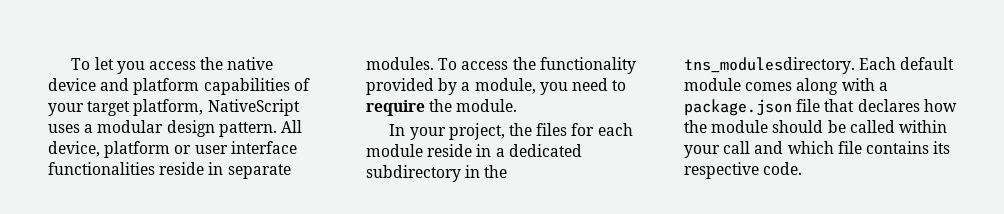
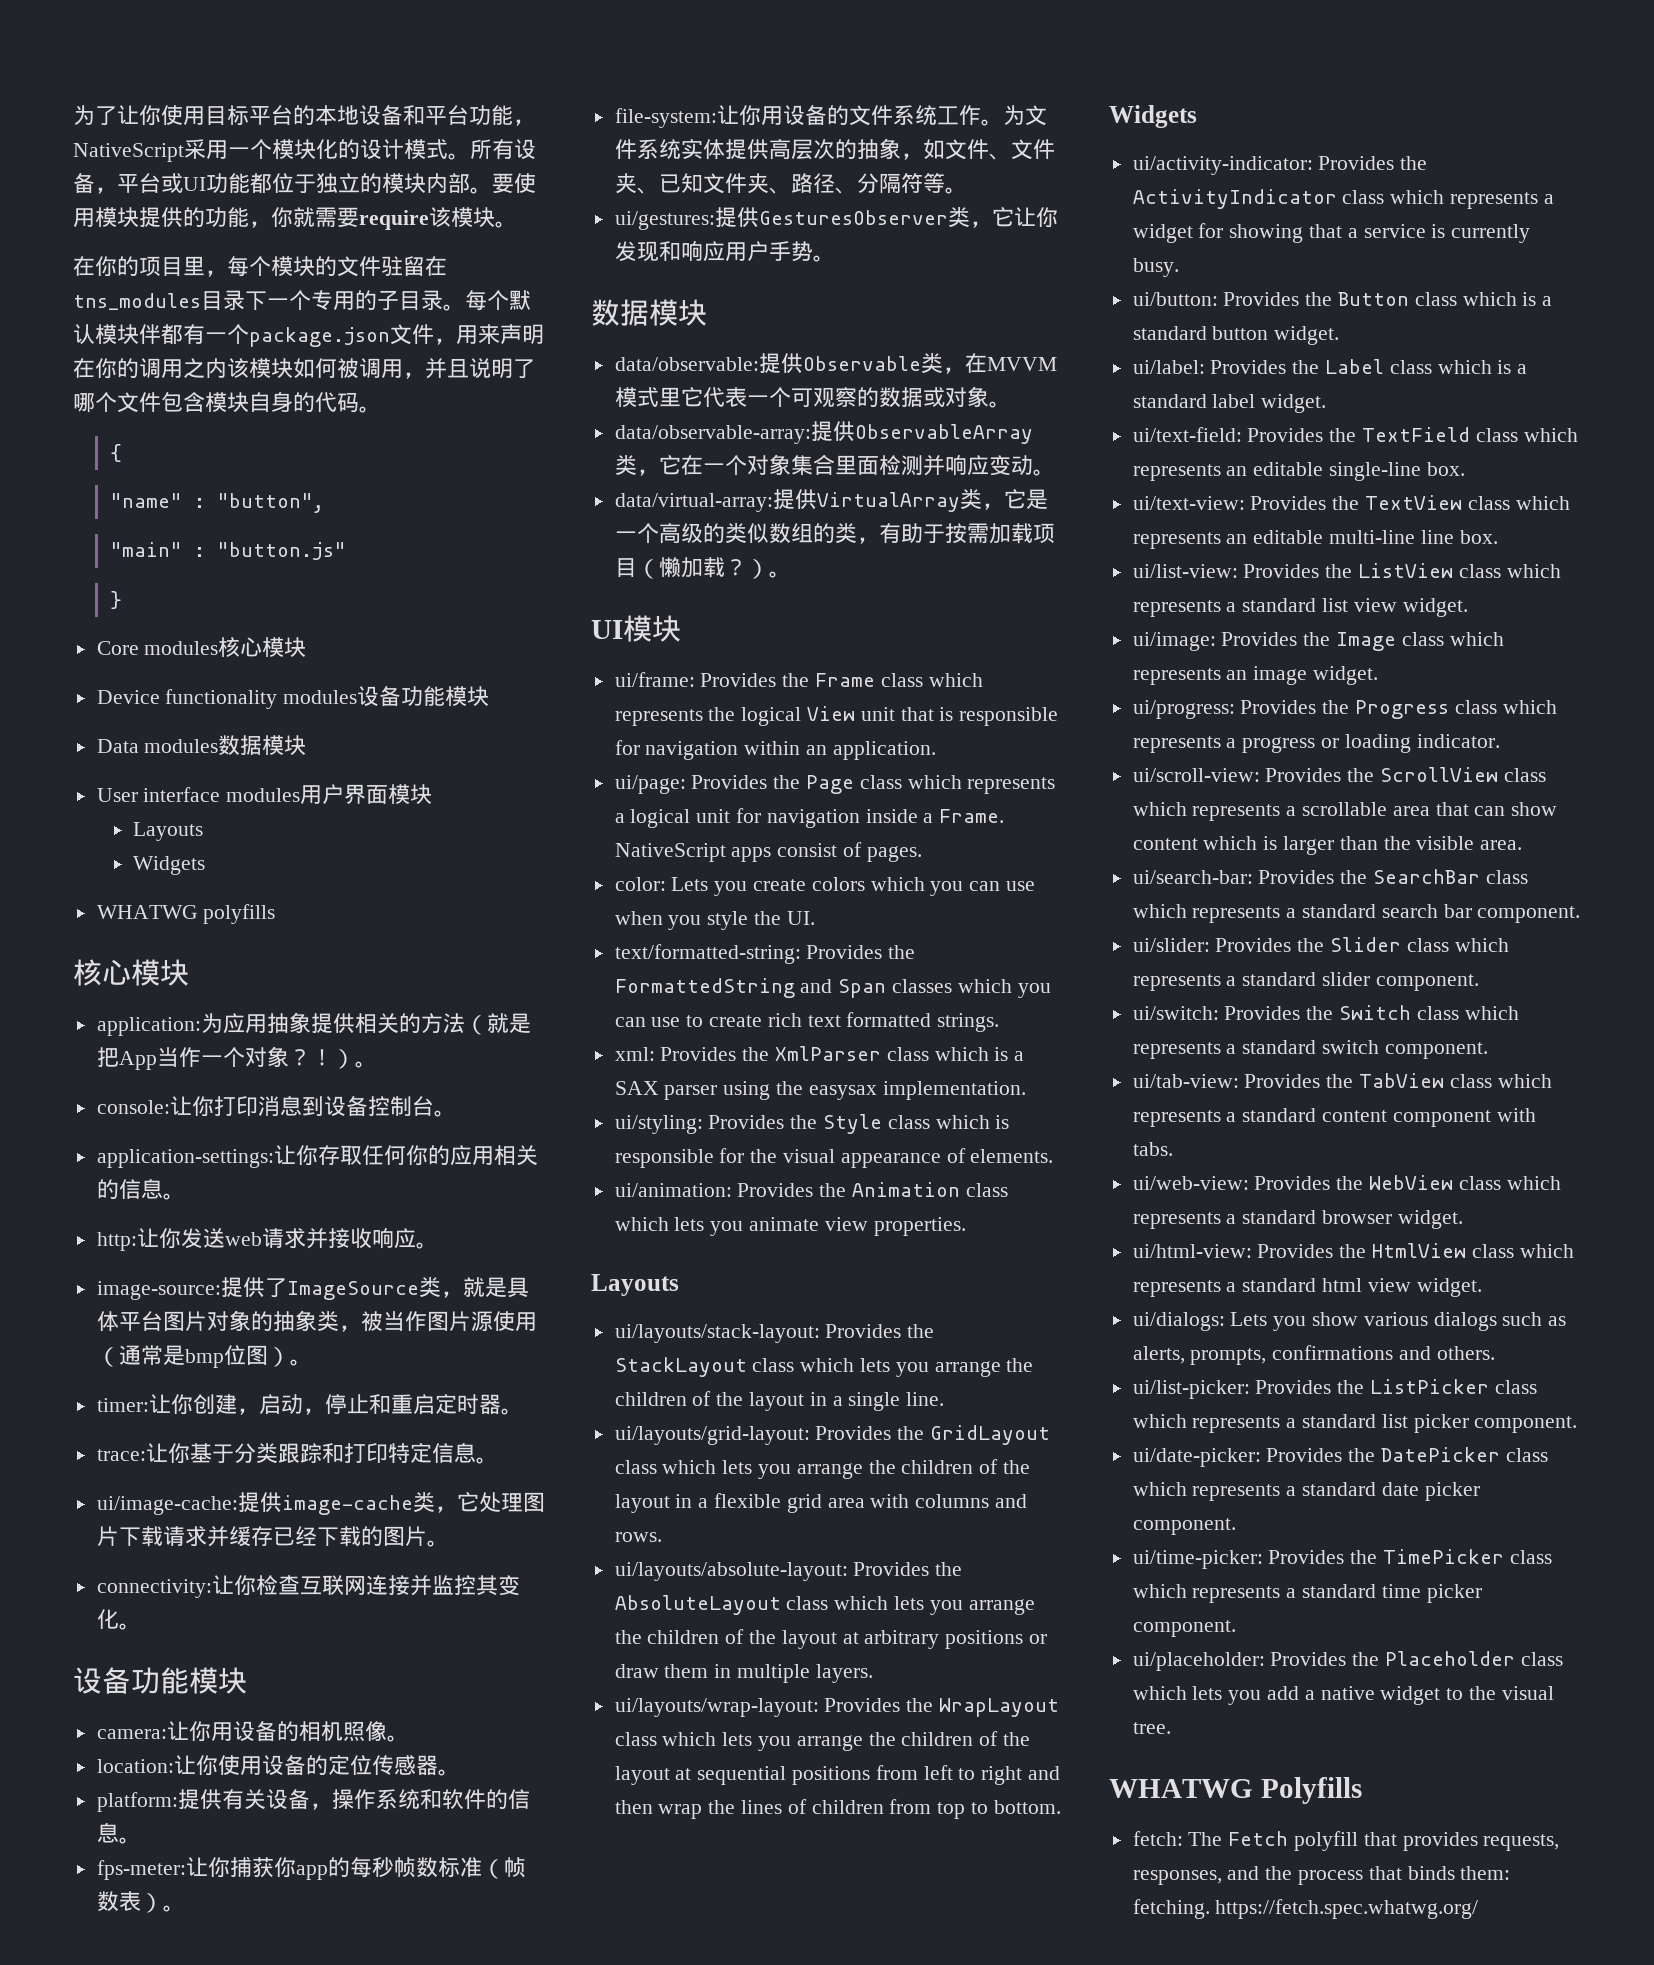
- To let you access the native device and platform capabilities of your target platform, NativeScript uses a modular design pattern. All device, platform or user interface functionalities reside in separate modules. To access the functionality provided by a module, you need to require the module.
- In your project, the files for each module reside in a dedicated subdirectory in the tns_modulesdirectory. Each default module comes along with a package.json file that declares how the module should be called within your call and which file contains its respective code.
+ 为了让你使用目标平台的本地设备和平台功能，NativeScript采用一个模块化的设计模式。所有设备，平台或UI功能都位于独立的模块内部。要使用模块提供的功能，你就需要require该模块。
+ 在你的项目里，每个模块的文件驻留在tns_modules目录下一个专用的子目录。每个默认模块伴都有一个package.json文件，用来声明在你的调用之内该模块如何被调用，并且说明了哪个文件包含模块自身的代码。
+ {
+ "name" : "button",
+ "main" : "button.js"
+ }
+ Core modules核心模块
+ Device functionality modules设备功能模块
+ Data modules数据模块
+ User interface modules用户界面模块
+ Layouts
+ Widgets
+ WHATWG polyfills
+ 核心模块
+ application:为应用抽象提供相关的方法（就是把App当作一个对象？！）。
+ console:让你打印消息到设备控制台。
+ application-settings:让你存取任何你的应用相关的信息。
+ http:让你发送web请求并接收响应。
+ image-source:提供了ImageSource类，就是具体平台图片对象的抽象类，被当作图片源使用（通常是bmp位图）。
+ timer:让你创建，启动，停止和重启定时器。
+ trace:让你基于分类跟踪和打印特定信息。
+ ui/image-cache:提供image-cache类，它处理图片下载请求并缓存已经下载的图片。
+ connectivity:让你检查互联网连接并监控其变化。
+ 设备功能模块
+ camera:让你用设备的相机照像。
+ location:让你使用设备的定位传感器。
+ platform:提供有关设备，操作系统和软件的信息。
+ fps-meter:让你捕获你app的每秒帧数标准（帧数表）。
+ file-system:让你用设备的文件系统工作。为文件系统实体提供高层次的抽象，如文件、文件夹、已知文件夹、路径、分隔符等。
+ ui/gestures:提供GesturesObserver类，它让你发现和响应用户手势。
+ 数据模块
+ data/observable:提供Observable类，在MVVM模式里它代表一个可观察的数据或对象。
+ data/observable-array:提供ObservableArray类，它在一个对象集合里面检测并响应变动。
+ data/virtual-array:提供VirtualArray类，它是一个高级的类似数组的类，有助于按需加载项目（懒加载？）。
+ UI模块
+ ui/frame: Provides the Frame class which represents the logical View unit that is responsible for navigation within an application.
+ ui/page: Provides the Page class which represents a logical unit for navigation inside a Frame. NativeScript apps consist of pages.
+ color: Lets you create colors which you can use when you style the UI.
+ text/formatted-string: Provides the FormattedString and Span classes which you can use to create rich text formatted strings.
+ xml: Provides the XmlParser class which is a SAX parser using the easysax implementation.
+ ui/styling: Provides the Style class which is responsible for the visual appearance of elements.
+ ui/animation: Provides the Animation class which lets you animate view properties.
+ Layouts
+ ui/layouts/stack-layout: Provides the StackLayout class which lets you arrange the children of the layout in a single line.
+ ui/layouts/grid-layout: Provides the GridLayout class which lets you arrange the children of the layout in a flexible grid area with columns and rows.
+ ui/layouts/absolute-layout: Provides the AbsoluteLayout class which lets you arrange the children of the layout at arbitrary positions or draw them in multiple layers.
+ ui/layouts/wrap-layout: Provides the WrapLayout class which lets you arrange the children of the layout at sequential positions from left to right and then wrap the lines of children from top to bottom.
+ Widgets
+ ui/activity-indicator: Provides the ActivityIndicator class which represents a widget for showing that a service is currently busy.
+ ui/button: Provides the Button class which is a standard button widget.
+ ui/label: Provides the Label class which is a standard label widget.
+ ui/text-field: Provides the TextField class which represents an editable single-line box.
+ ui/text-view: Provides the TextView class which represents an editable multi-line line box.
+ ui/list-view: Provides the ListView class which represents a standard list view widget.
+ ui/image: Provides the Image class which represents an image widget.
+ ui/progress: Provides the Progress class which represents a progress or loading indicator.
+ ui/scroll-view: Provides the ScrollView class which represents a scrollable area that can show content which is larger than the visible area.
+ ui/search-bar: Provides the SearchBar class which represents a standard search bar component.
+ ui/slider: Provides the Slider class which represents a standard slider component.
+ ui/switch: Provides the Switch class which represents a standard switch component.
+ ui/tab-view: Provides the TabView class which represents a standard content component with tabs.
+ ui/web-view: Provides the WebView class which represents a standard browser widget.
+ ui/html-view: Provides the HtmlView class which represents a standard html view widget.
+ ui/dialogs: Lets you show various dialogs such as alerts, prompts, confirmations and others.
+ ui/list-picker: Provides the ListPicker class which represents a standard list picker component.
+ ui/date-picker: Provides the DatePicker class which represents a standard date picker component.
+ ui/time-picker: Provides the TimePicker class which represents a standard time picker component.
+ ui/placeholder: Provides the Placeholder class which lets you add a native widget to the visual tree.
+ WHATWG Polyfills
+ fetch: The Fetch polyfill that provides requests, responses, and the process that binds them: fetching. https://fetch.spec.whatwg.org/

